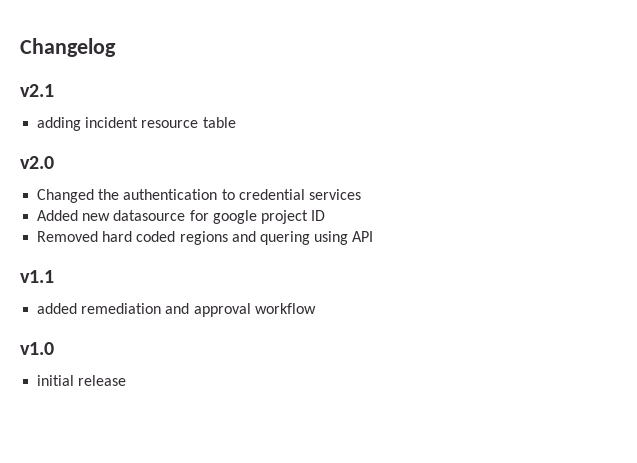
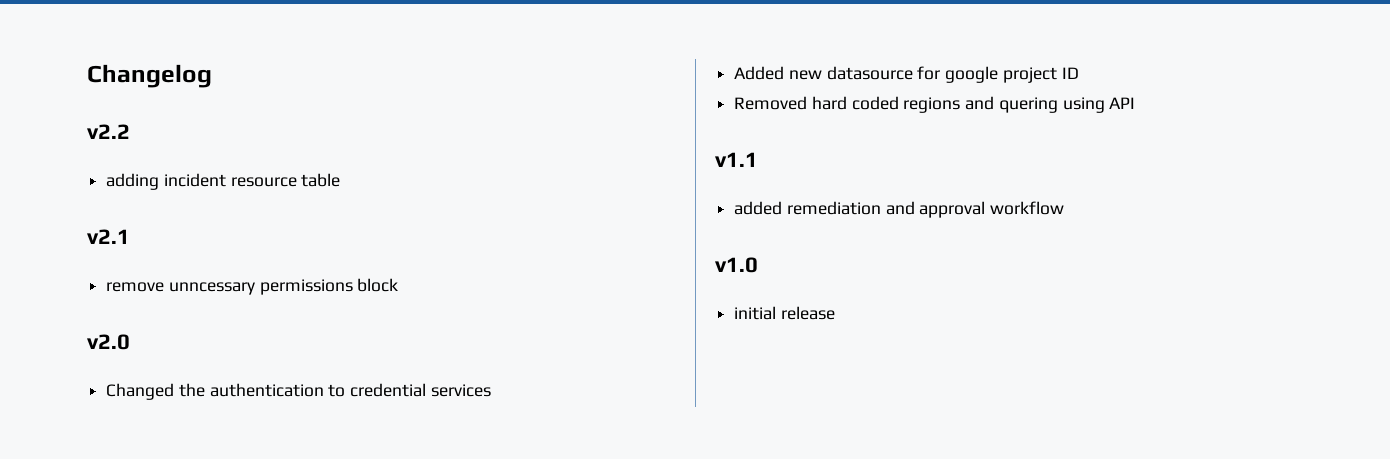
- v2.1
+ v2.2
+ v2.1
+ remove unncessary permissions block

